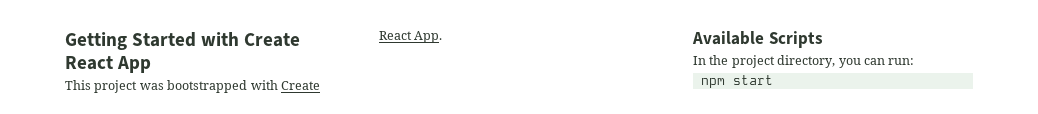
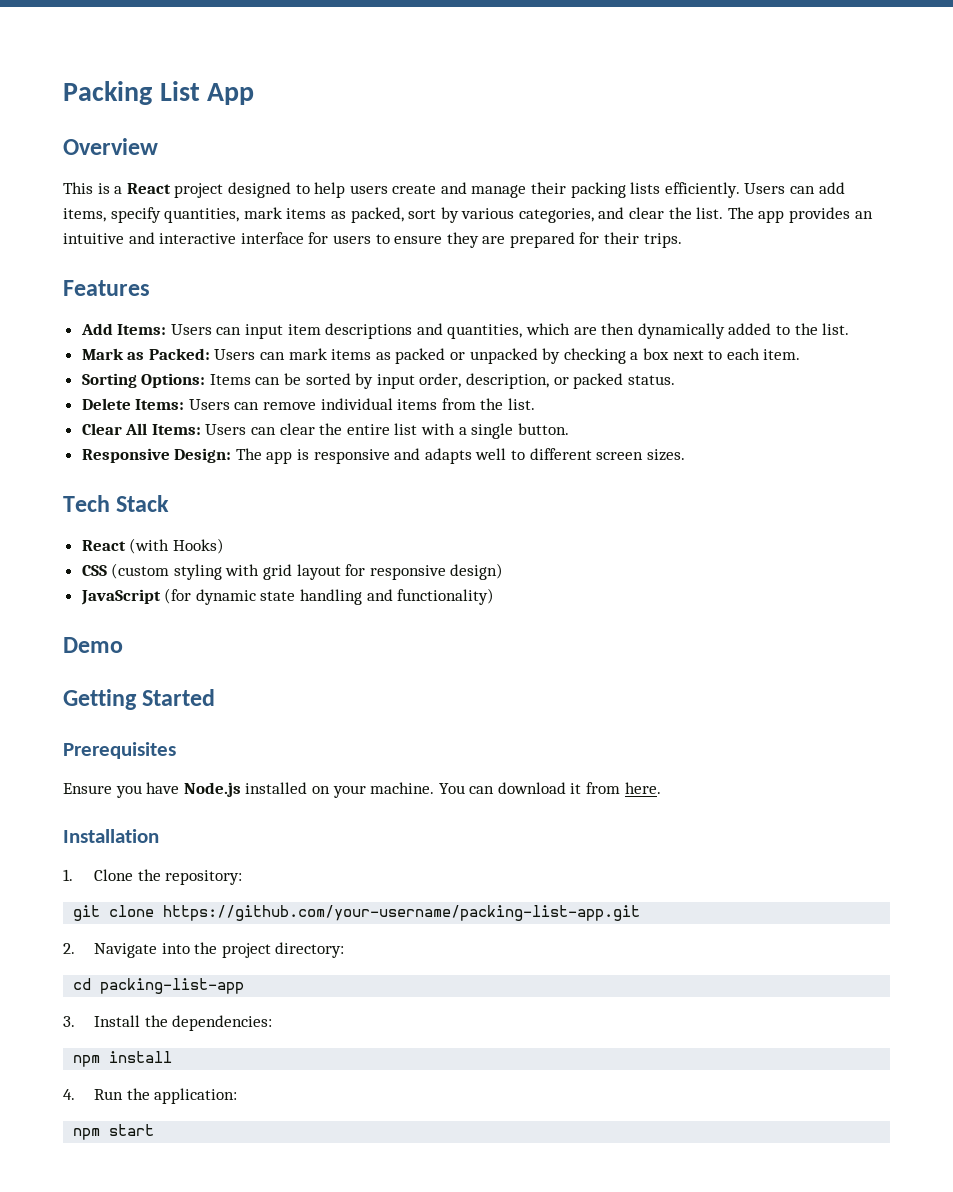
- Getting Started with Create React App
- This project was bootstrapped with Create React App.
- Available Scripts
- In the project directory, you can run:
+ Packing List App
+ Overview
+ This is a React project designed to help users create and manage their packing lists efficiently. Users can add items, specify quantities, mark items as packed, sort by various categories, and clear the list. The app provides an intuitive and interactive interface for users to ensure they are prepared for their trips.
+ Features
+ Add Items: Users can input item descriptions and quantities, which are then dynamically added to the list.
+ Mark as Packed: Users can mark items as packed or unpacked by checking a box next to each item.
+ Sorting Options: Items can be sorted by input order, description, or packed status.
+ Delete Items: Users can remove individual items from the list.
+ Clear All Items: Users can clear the entire list with a single button.
+ Responsive Design: The app is responsive and adapts well to different screen sizes.
+ Tech Stack
+ React (with Hooks)
+ CSS (custom styling with grid layout for responsive design)
+ JavaScript (for dynamic state handling and functionality)
+ Demo
+ Getting Started
+ Prerequisites
+ Ensure you have Node.js installed on your machine. You can download it from here.
+ Installation
+ 1. Clone the repository:
+ git clone https://github.com/your-username/packing-list-app.git
+ 2. Navigate into the project directory:
+ cd packing-list-app
+ 3. Install the dependencies:
+ npm install
+ 4. Run the application:

